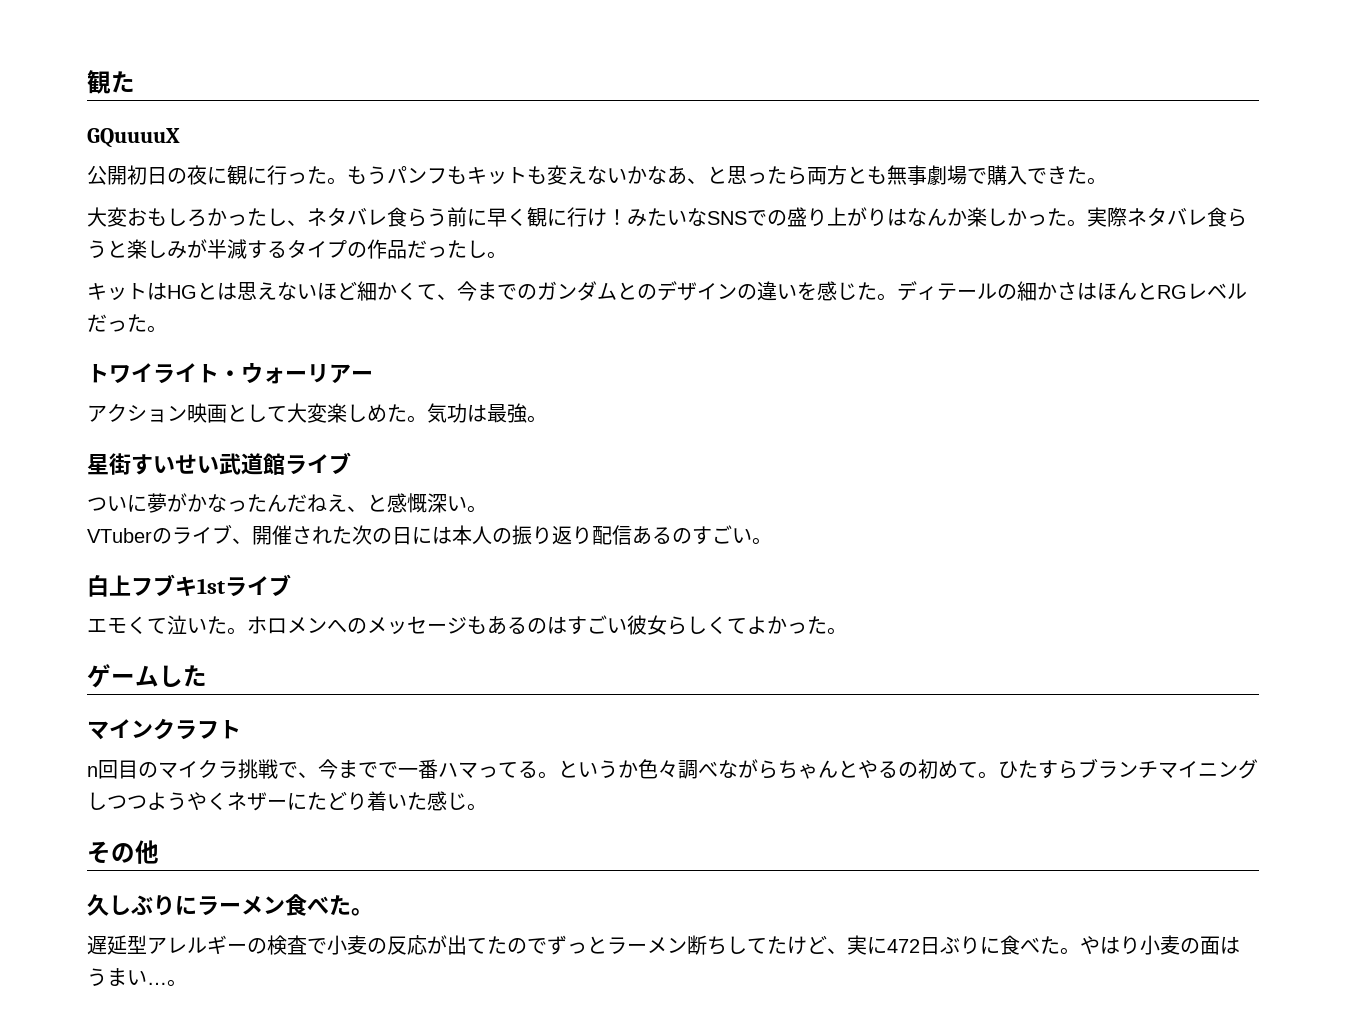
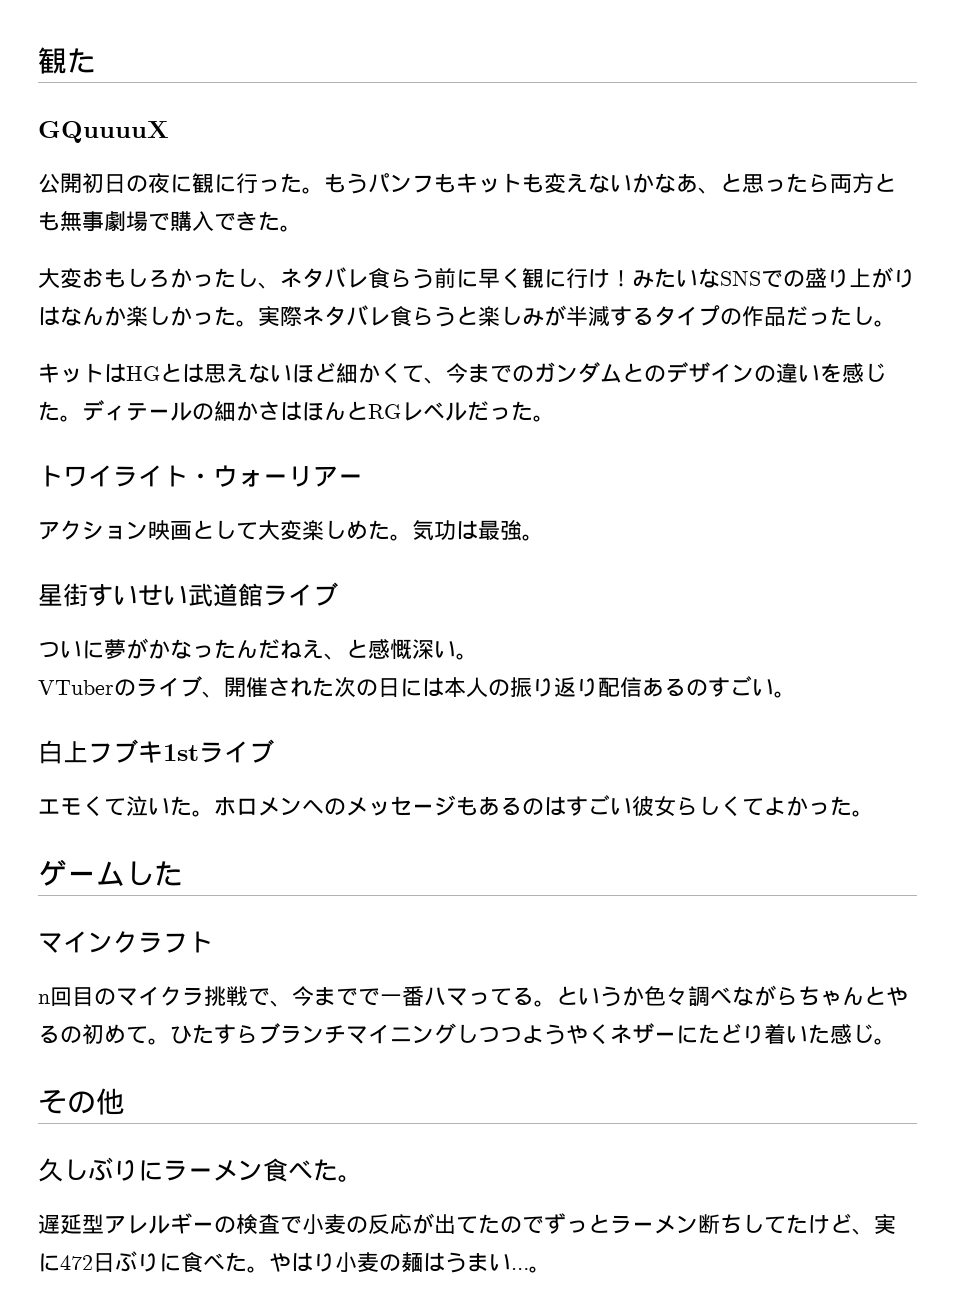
- やはり小麦の面はうまい…
+ やはり小麦の麺はうまい…

